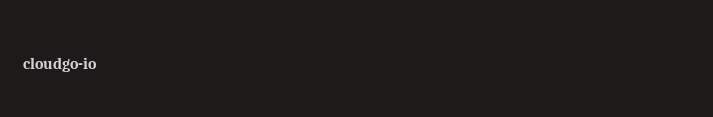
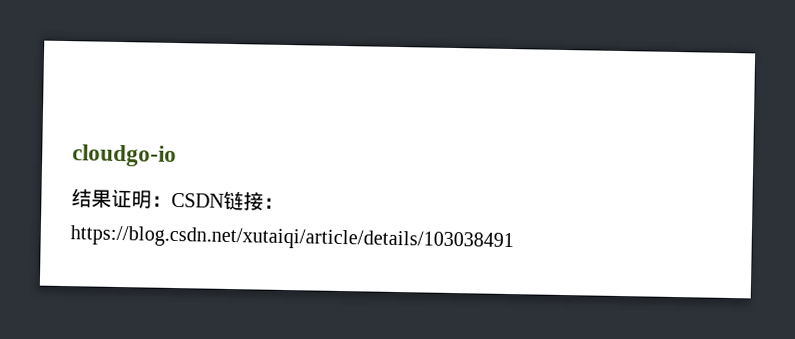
+ 结果证明：CSDN链接：https://blog.csdn.net/xutaiqi/article/details/103038491

